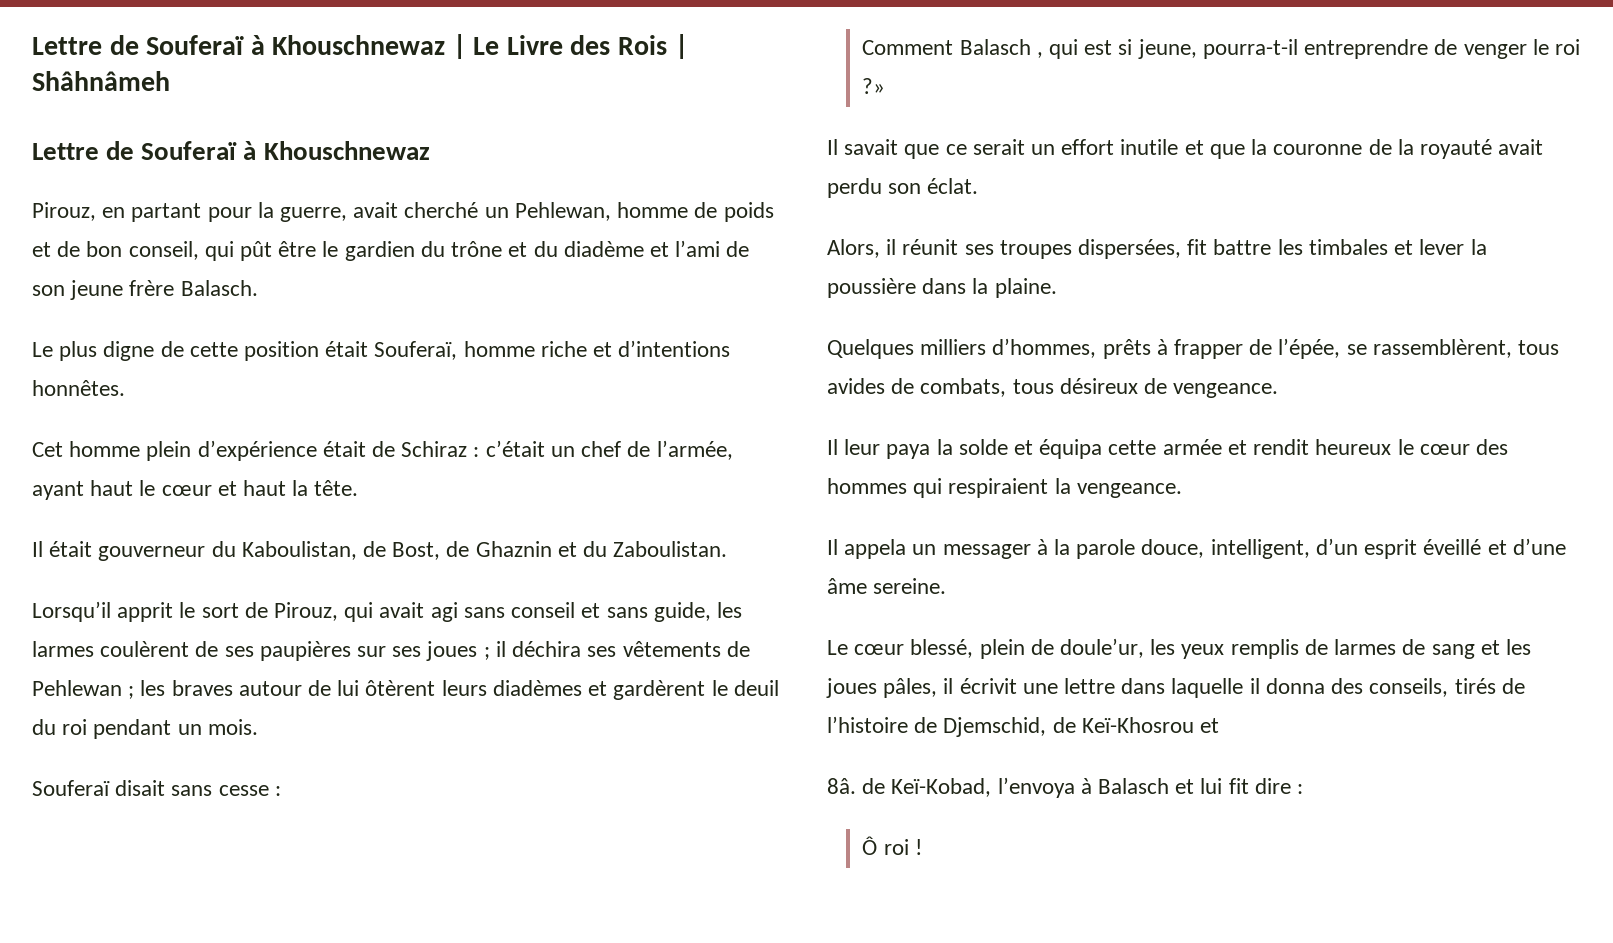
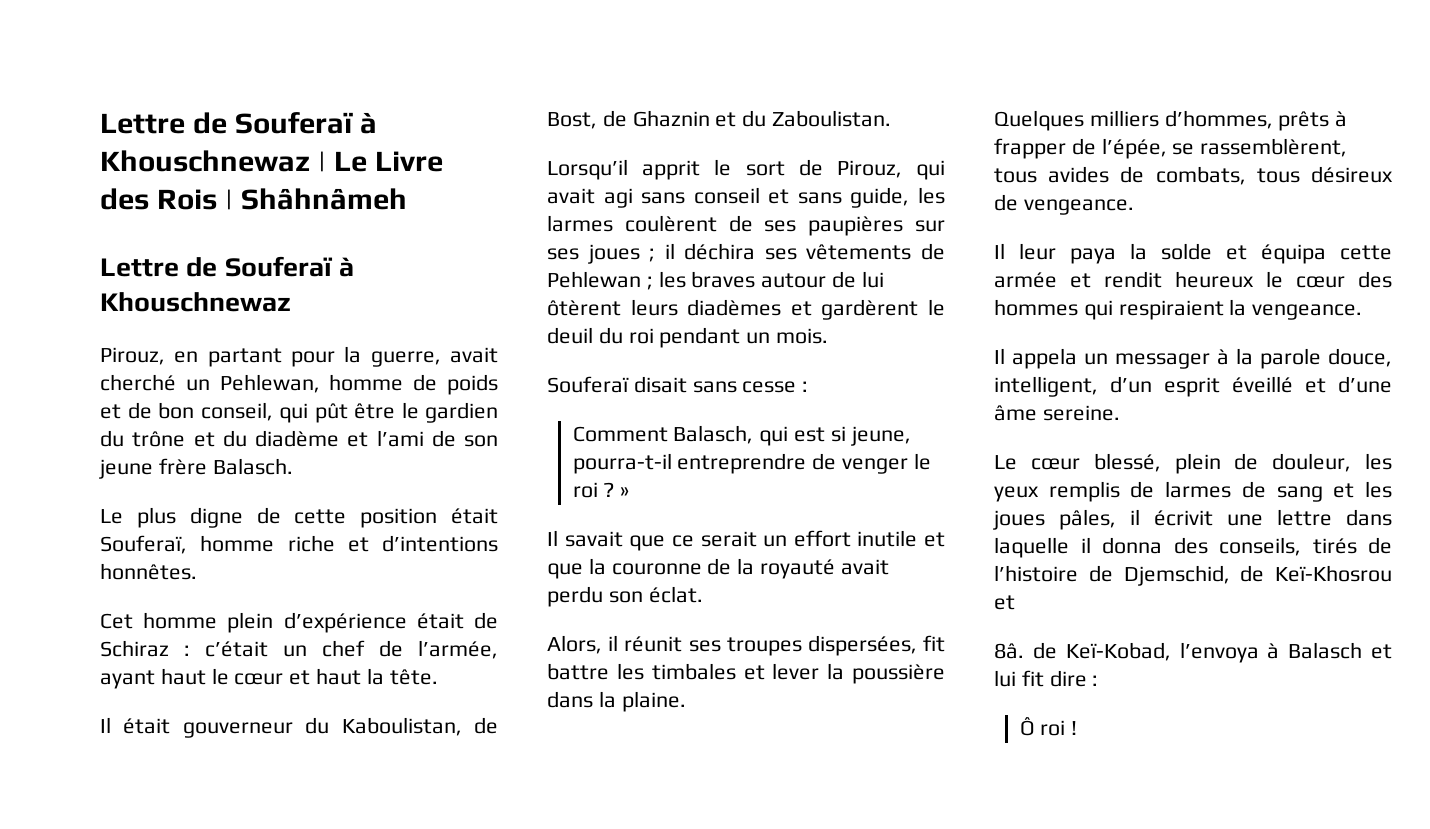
- Comment Balasch , qui est si jeune, pourra-t-il entreprendre de venger le roi ?»
+ Comment Balasch, qui est si jeune, pourra-t-il entreprendre de venger le roi ? »
- Le cœur blessé, plein de doule’ur, les yeux remplis de larmes de sang et les joues pâles, il écrivit une lettre dans laquelle il donna des conseils, tirés de l’histoire de Djemschid, de Keï-Khosrou et
+ Le cœur blessé, plein de douleur, les yeux remplis de larmes de sang et les joues pâles, il écrivit une lettre dans laquelle il donna des conseils, tirés de l’histoire de Djemschid, de Keï-Khosrou et

